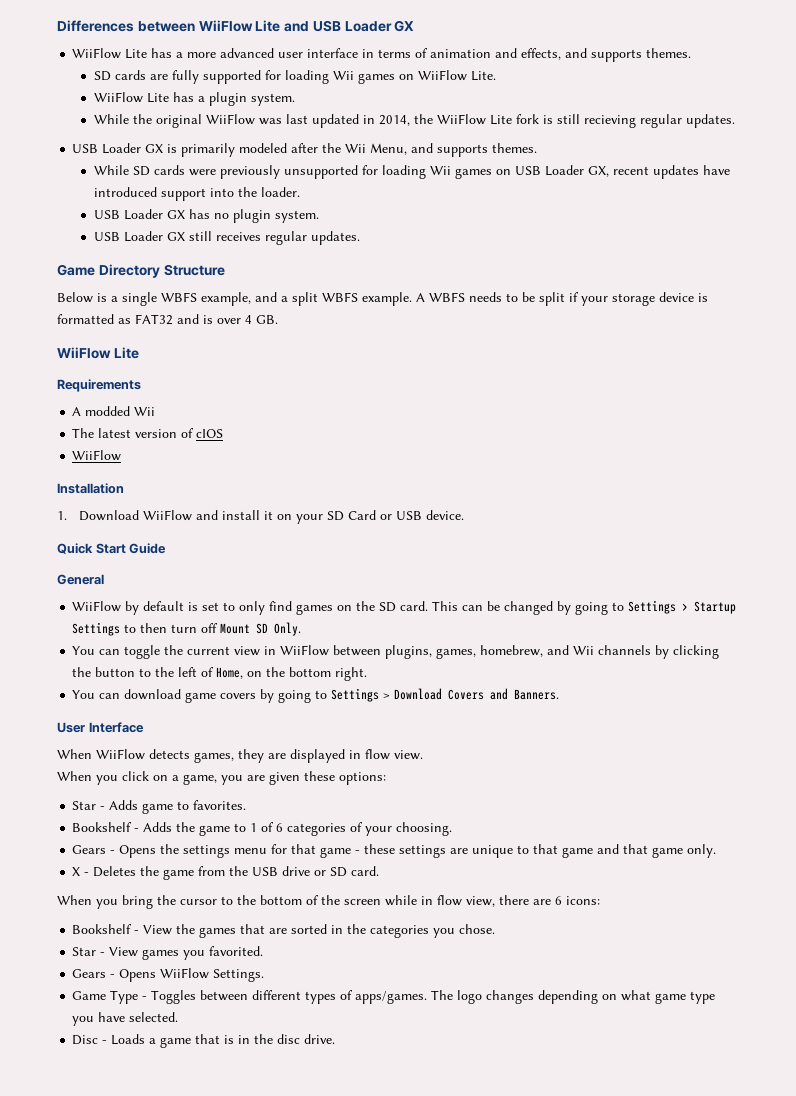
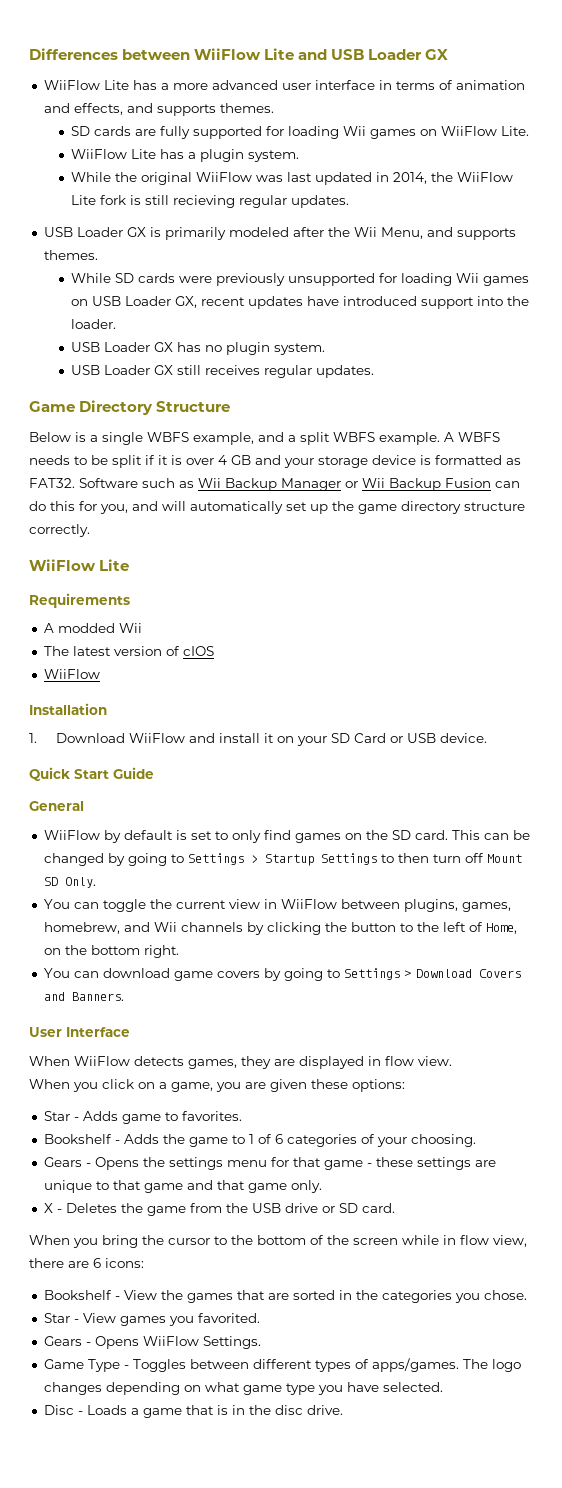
- A WBFS needs to be split if your storage device is formatted as FAT32 and is over 4 GB.
+ A WBFS needs to be split if it is over 4 GB and your storage device is formatted as FAT32. Software such as Wii Backup Manager or Wii Backup Fusion can do this for you, and will automatically set up the game directory structure correctly.

